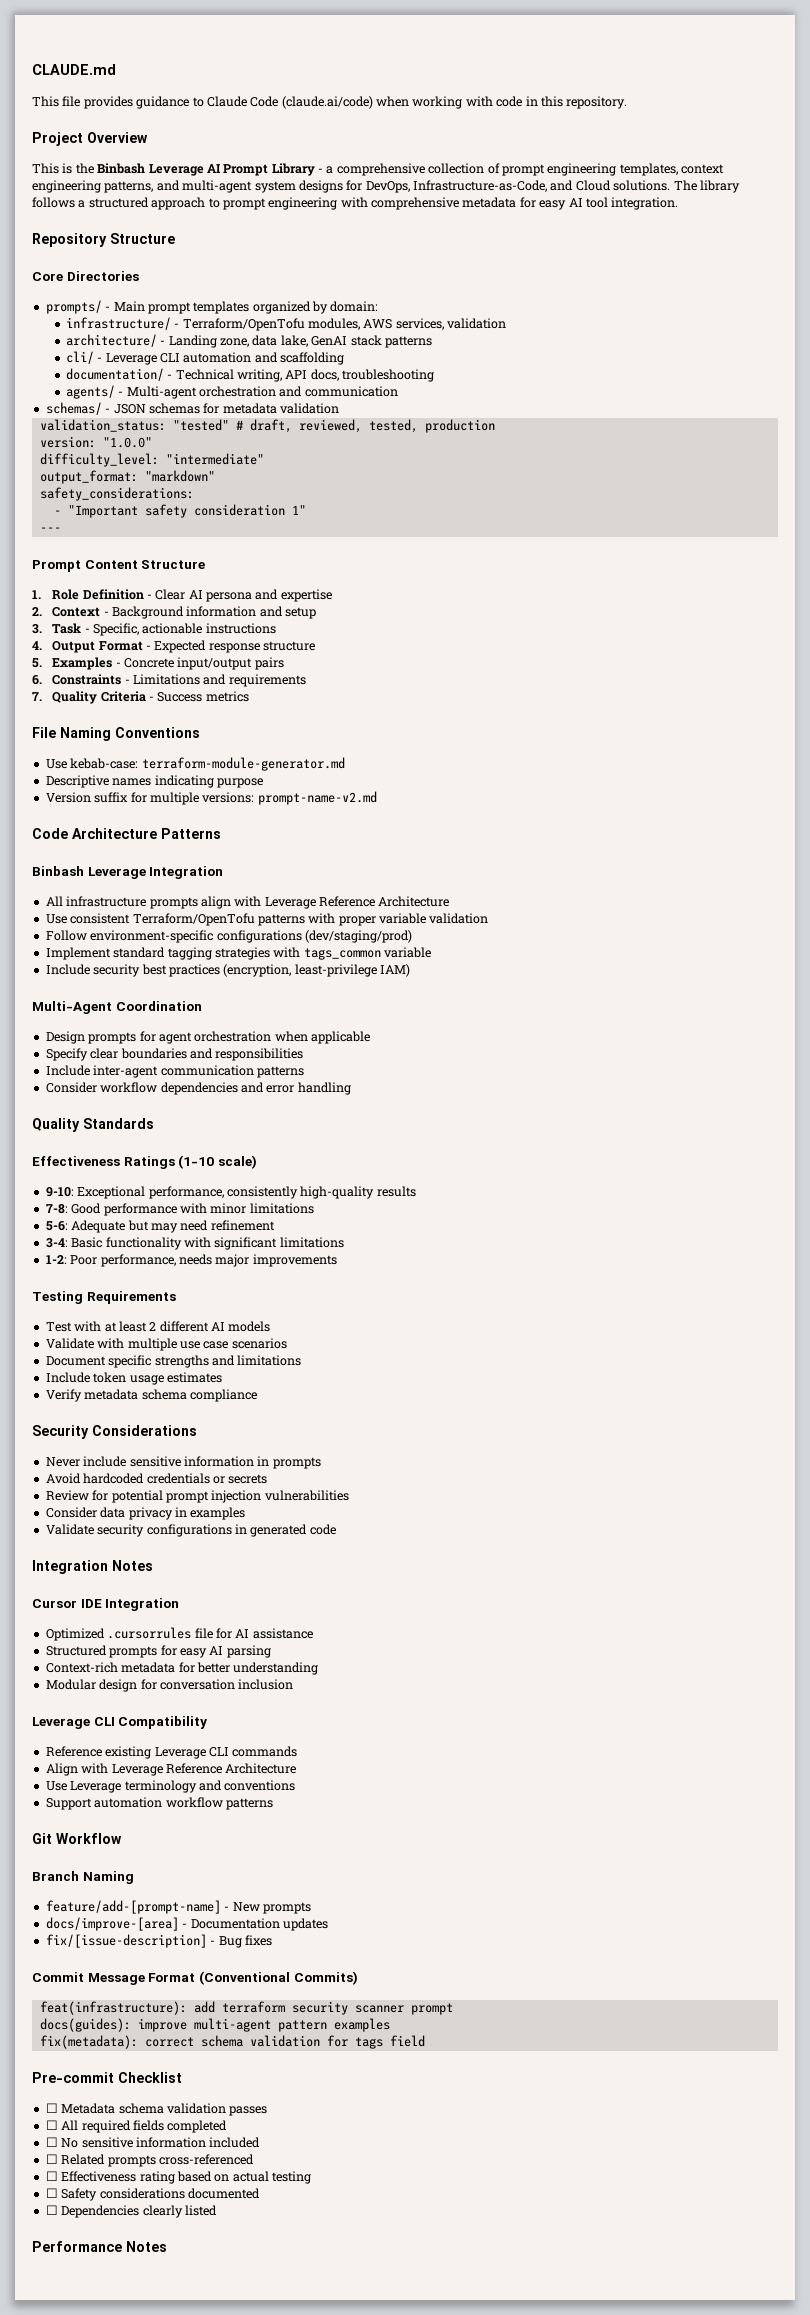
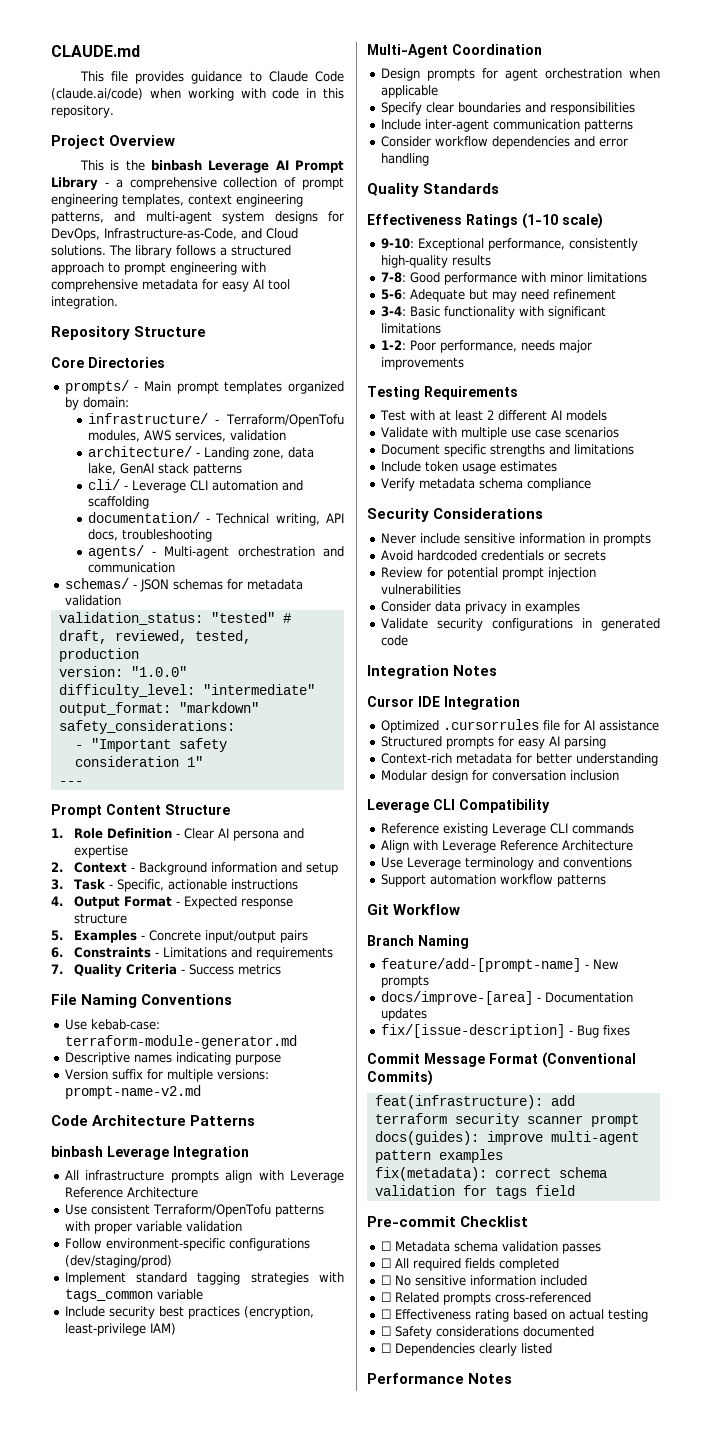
- This is the Binbash Leverage AI Prompt Library - a comprehensive collection of prompt engineering templates, context engineering patterns, and multi-agent system designs for DevOps, Infrastructure-as-Code, and Cloud solutions.
+ This is the binbash Leverage AI Prompt Library - a comprehensive collection of prompt engineering templates, context engineering patterns, and multi-agent system designs for DevOps, Infrastructure-as-Code, and Cloud solutions.
- Binbash Leverage Integration
+ binbash Leverage Integration

